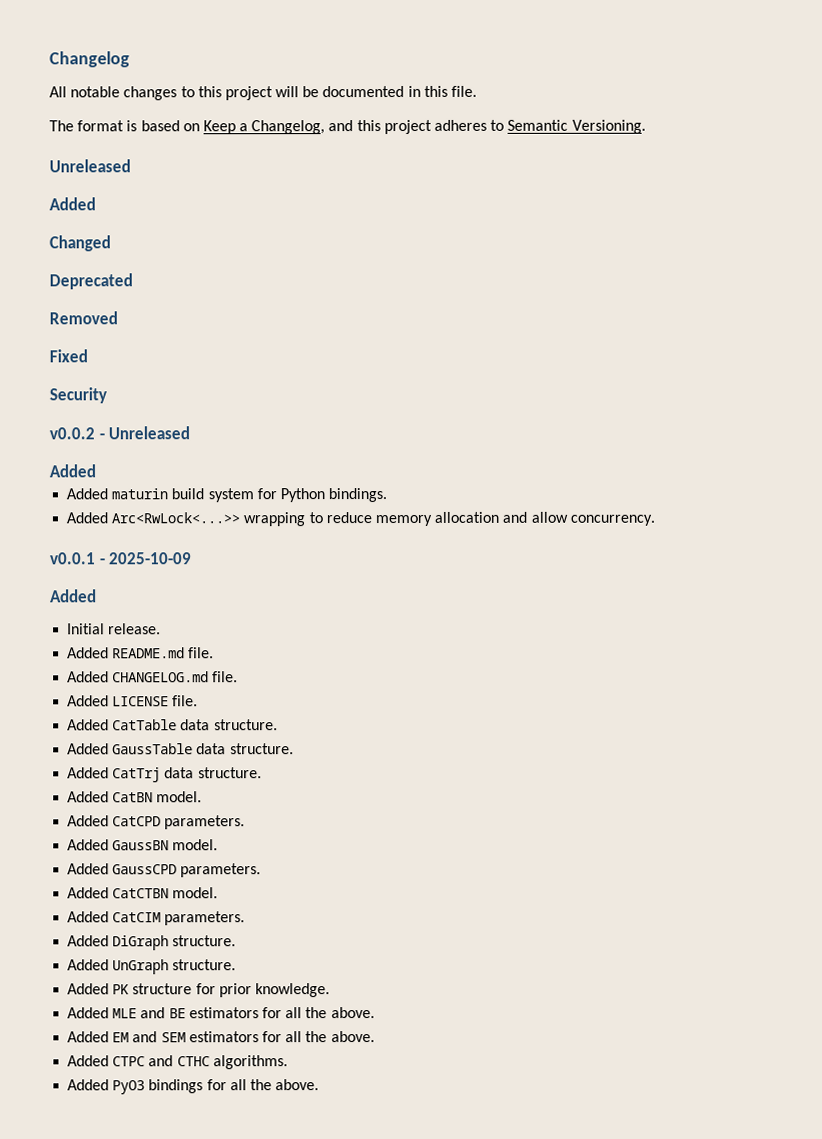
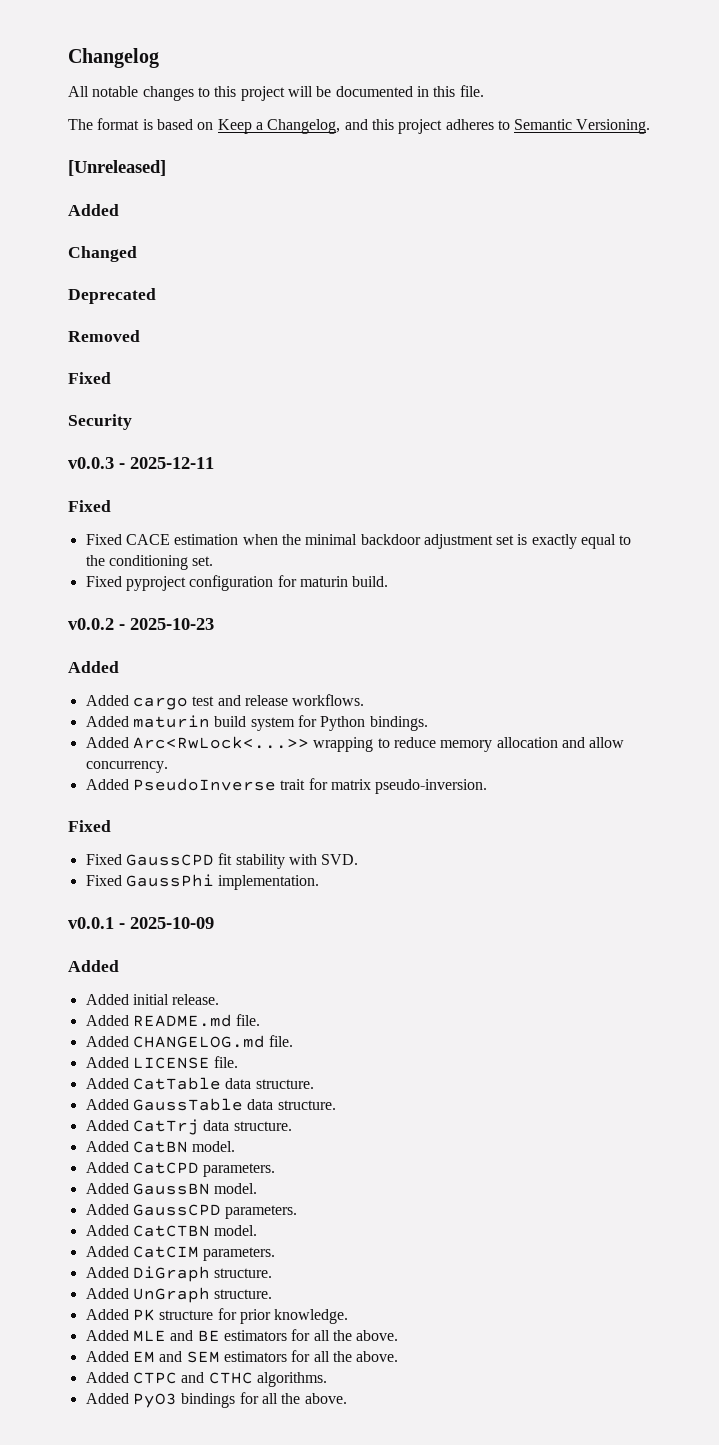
  The format is based on Keep a Changelog, and this project adheres to Semantic Versioning.
- Unreleased
+ [Unreleased]
+ v0.0.3 - 2025-12-11
+ Fixed
+ Fixed CACE estimation when the minimal backdoor adjustment set is exactly equal to the conditioning set.
+ Fixed pyproject configuration for maturin build.
- v0.0.2 - Unreleased
+ v0.0.2 - 2025-10-23
  Added
+ Added cargo test and release workflows.
+ Added PseudoInverse trait for matrix pseudo-inversion.
+ Fixed
+ Fixed GaussCPD fit stability with SVD.
+ Fixed GaussPhi implementation.
- Initial release.
+ Added initial release.

